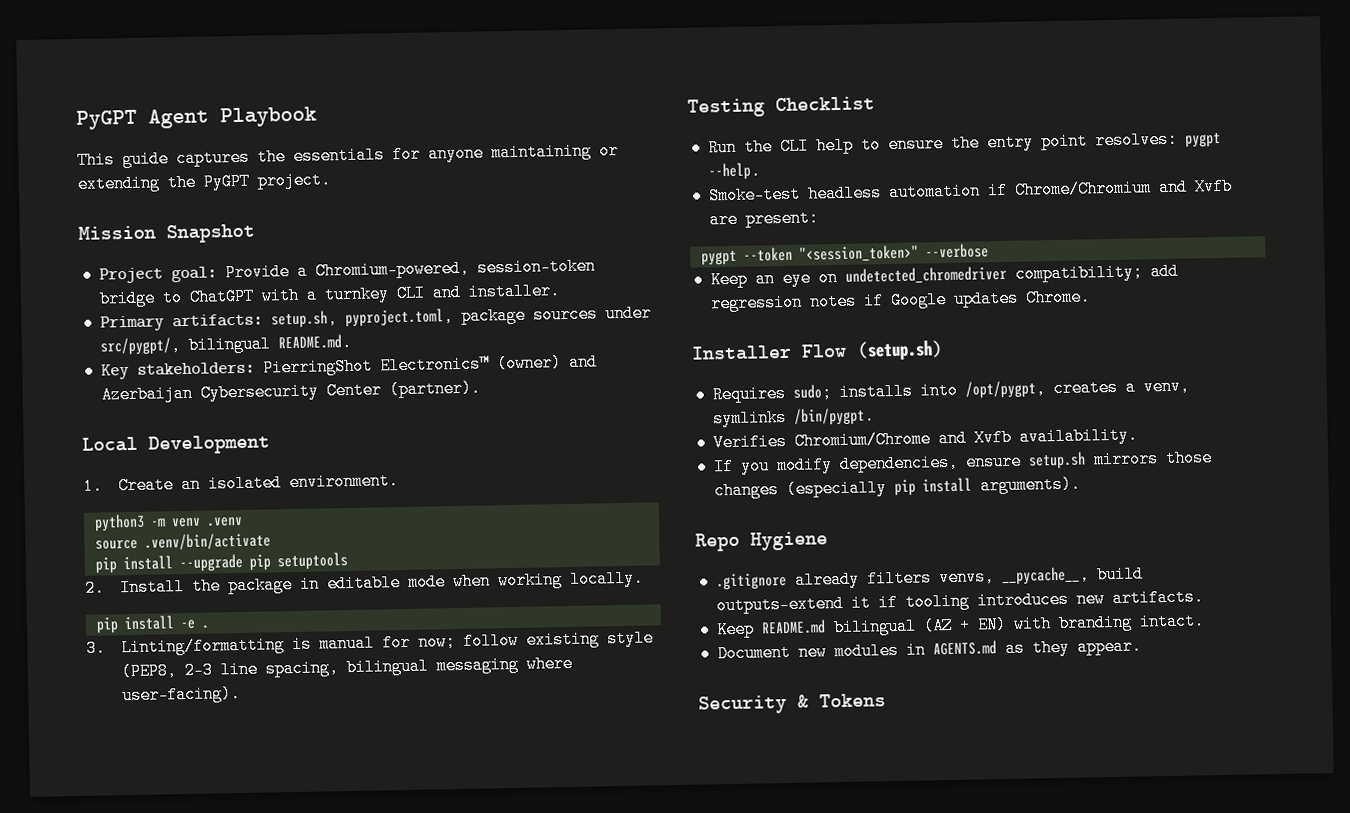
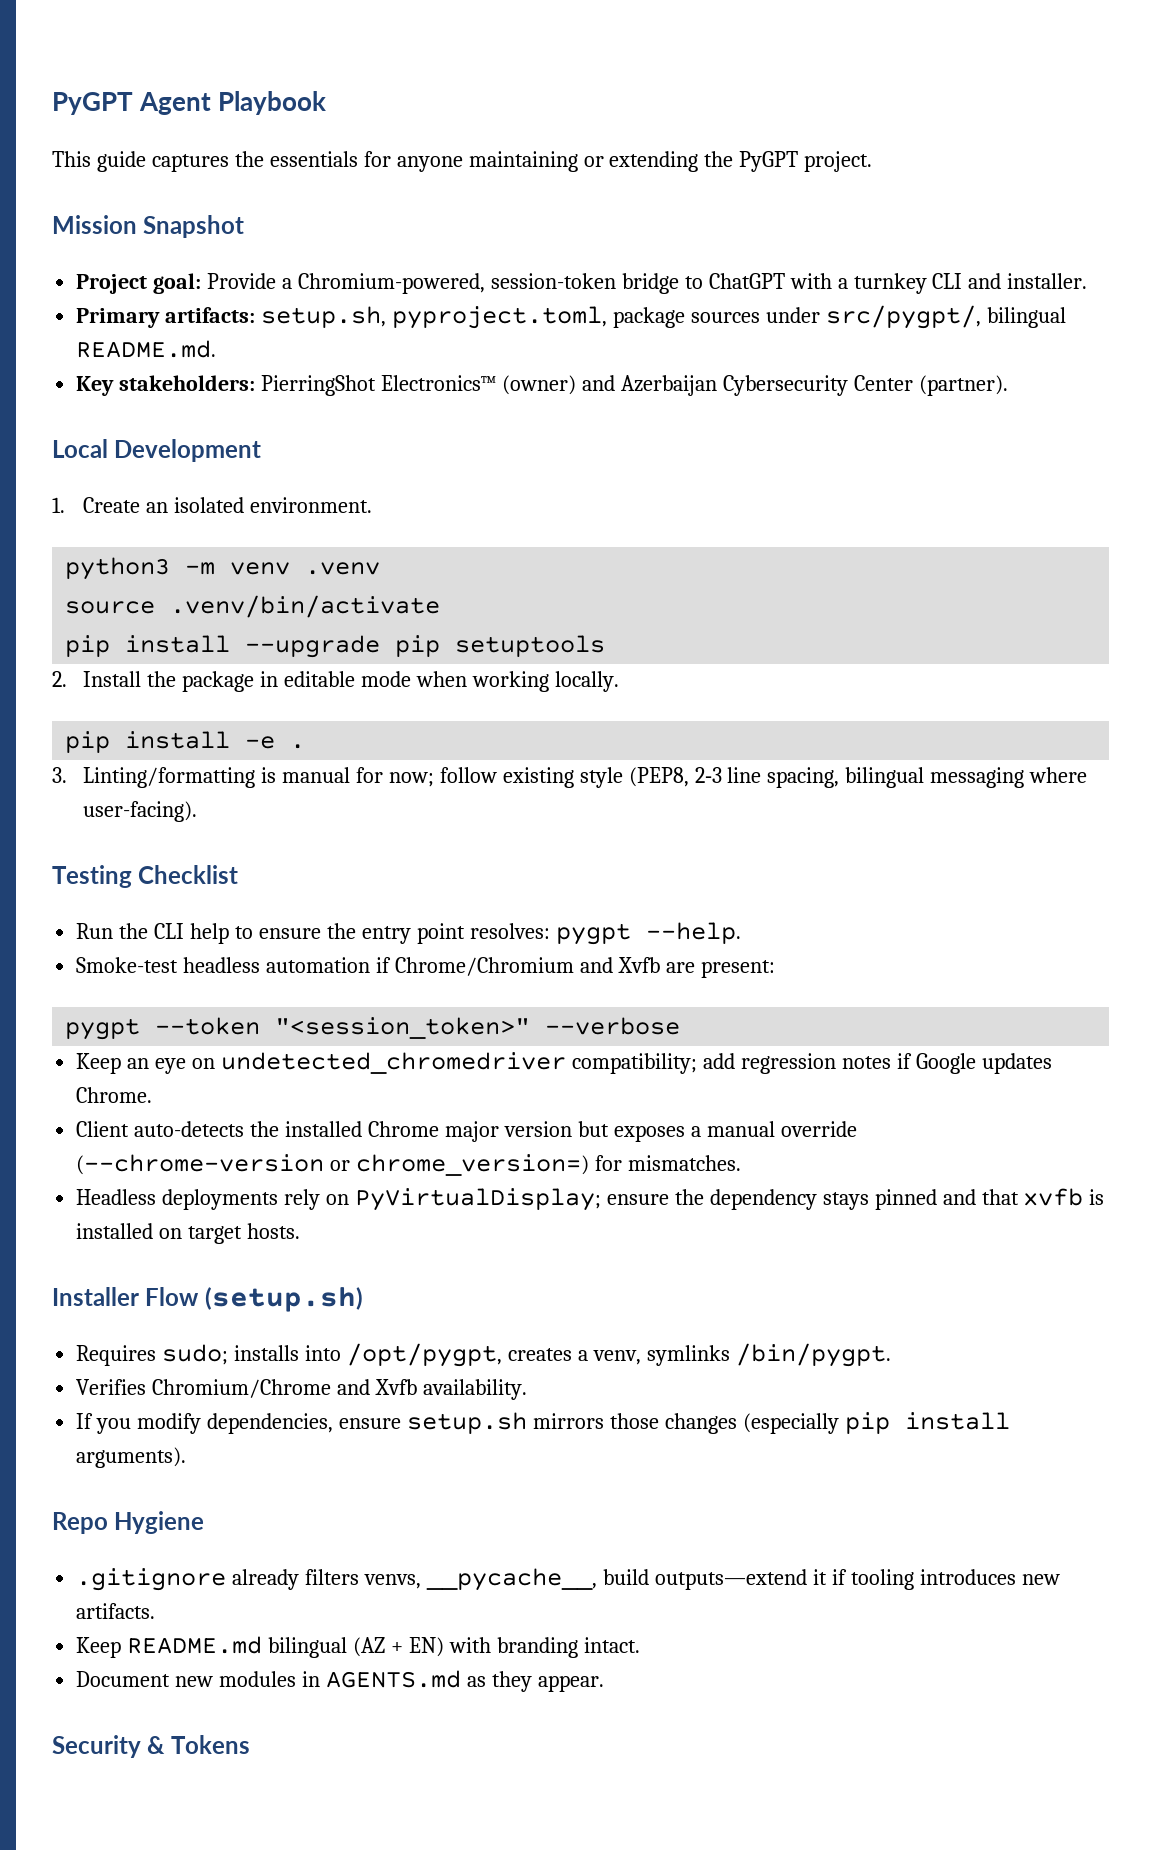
+ Client auto-detects the installed Chrome major version but exposes a manual override (--chrome-version or chrome_version=) for mismatches.
+ Headless deployments rely on PyVirtualDisplay; ensure the dependency stays pinned and that xvfb is installed on target hosts.

